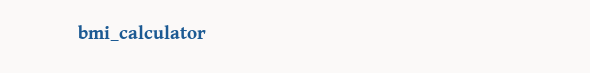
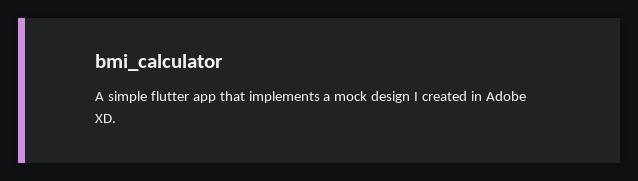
+ A simple flutter app that implements a mock design I created in Adobe XD.

